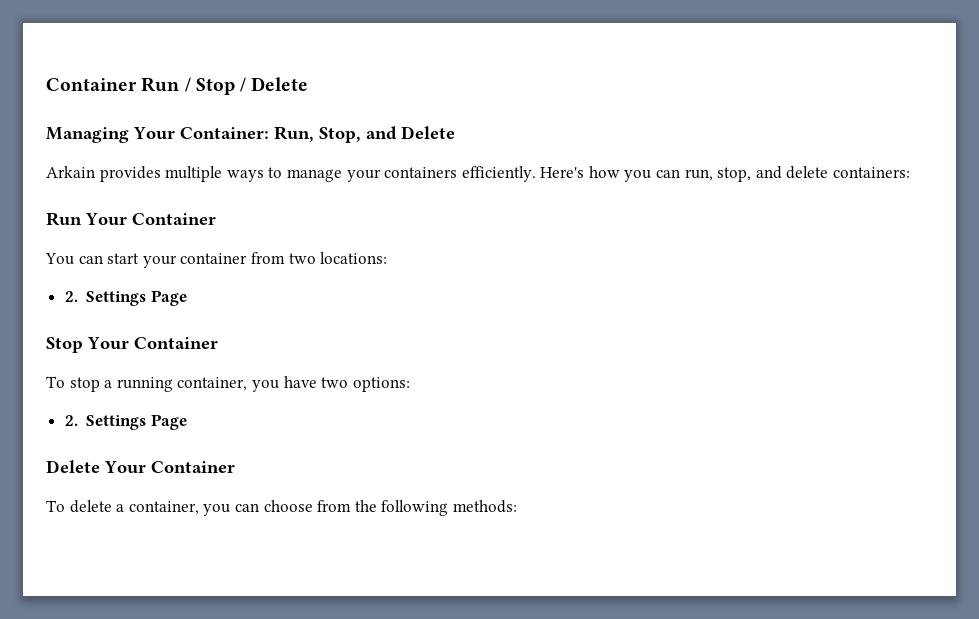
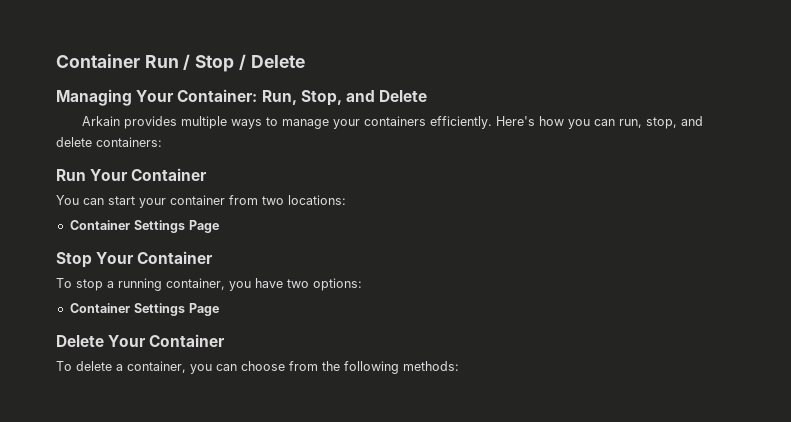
  You can start your container from two locations:
- 2. Settings Page
+ Container Settings Page
  To stop a running container, you have two options:
- 2. Settings Page
+ Container Settings Page

